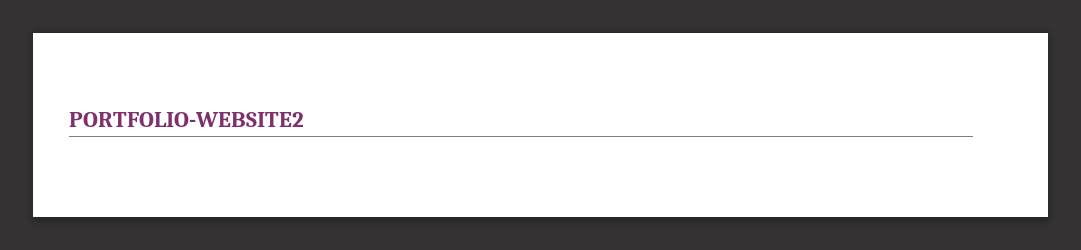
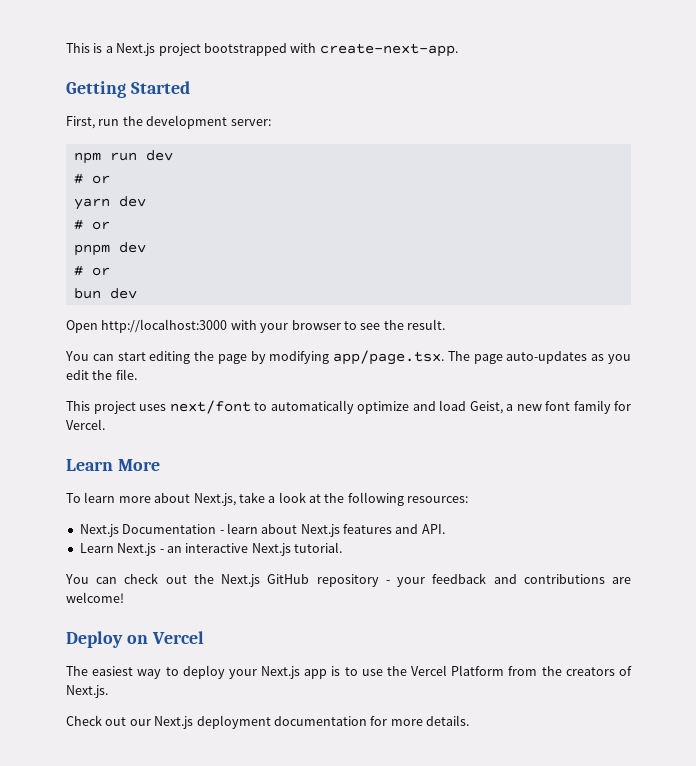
- PORTFOLIO-WEBSITE2
+ This is a Next.js project bootstrapped with create-next-app.
+ Getting Started
+ First, run the development server:
+ npm run dev
+ # or
+ yarn dev
+ # or
+ pnpm dev
+ # or
+ bun dev
+ Open http://localhost:3000 with your browser to see the result.
+ You can start editing the page by modifying app/page.tsx. The page auto-updates as you edit the file.
+ This project uses next/font to automatically optimize and load Geist, a new font family for Vercel.
+ Learn More
+ To learn more about Next.js, take a look at the following resources:
+ Next.js Documentation - learn about Next.js features and API.
+ Learn Next.js - an interactive Next.js tutorial.
+ You can check out the Next.js GitHub repository - your feedback and contributions are welcome!
+ Deploy on Vercel
+ The easiest way to deploy your Next.js app is to use the Vercel Platform from the creators of Next.js.
+ Check out our Next.js deployment documentation for more details.

